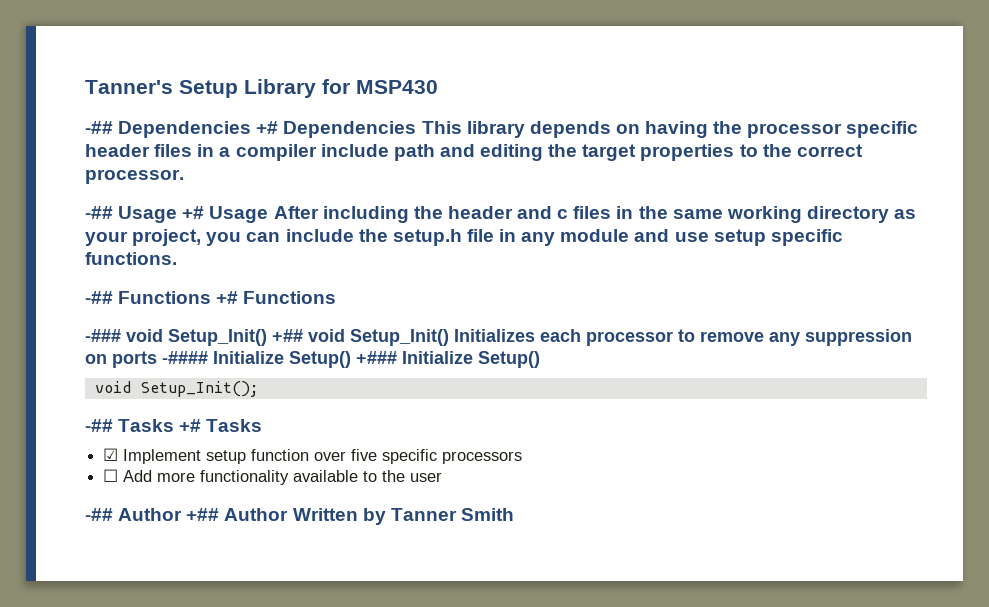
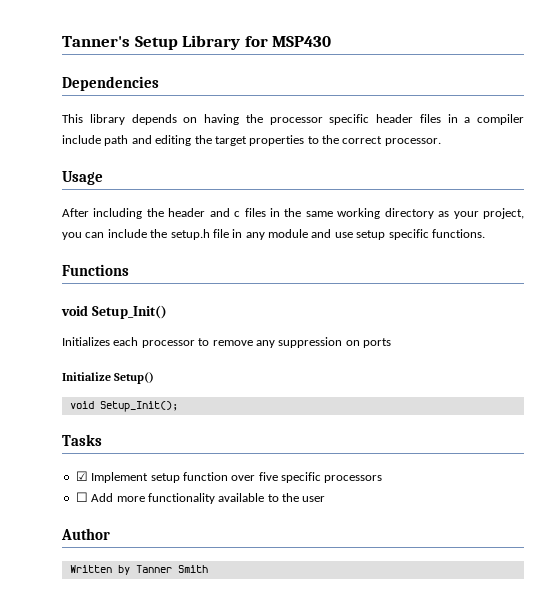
- -## Dependencies +# Dependencies This library depends on having the processor specific header files in a compiler include path and editing the target properties to the correct processor.
+ Dependencies
+ This library depends on having the processor specific header files in a compiler include path and editing the target properties to the correct processor.
- -## Usage +# Usage After including the header and c files in the same working directory as your project, you can include the setup.h file in any module and use setup specific functions.
+ Usage
+ After including the header and c files in the same working directory as your project, you can include the setup.h file in any module and use setup specific functions.
- -## Functions +# Functions
+ Functions
- -### void Setup_Init() +## void Setup_Init() Initializes each processor to remove any suppression on ports -#### Initialize Setup() +### Initialize Setup()
+ void Setup_Init()
+ Initializes each processor to remove any suppression on ports
+ Initialize Setup()
- -## Tasks +# Tasks
+ Tasks
- -## Author +## Author Written by Tanner Smith
+ Author
+ Written by Tanner Smith

